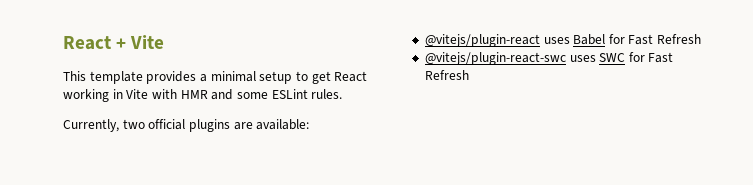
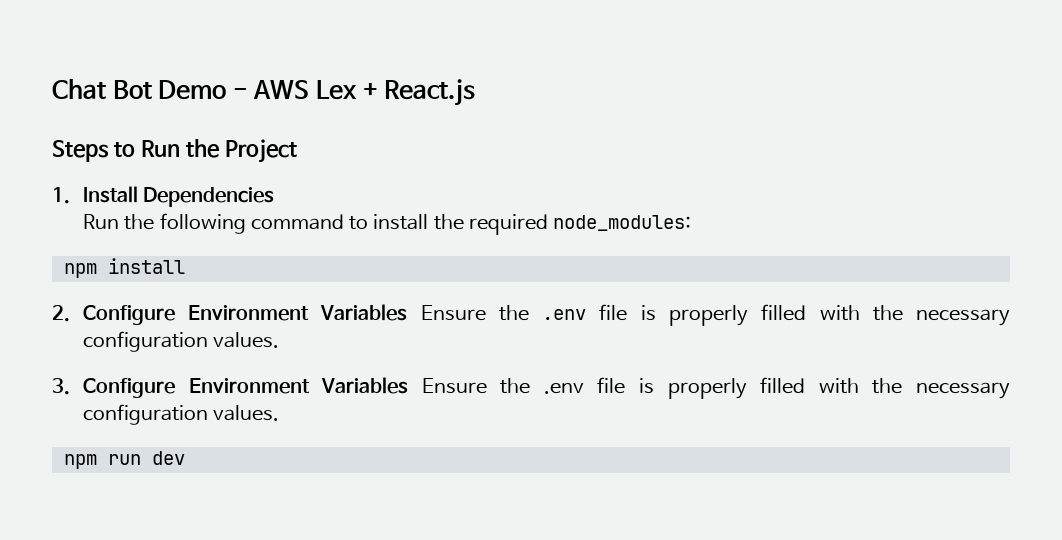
- React + Vite
- This template provides a minimal setup to get React working in Vite with HMR and some ESLint rules.
- Currently, two official plugins are available:
- @vitejs/plugin-react uses Babel for Fast Refresh
- @vitejs/plugin-react-swc uses SWC for Fast Refresh
+ Chat Bot Demo - AWS Lex + React.js
+ Steps to Run the Project
+ 1. Install Dependencies
+ Run the following command to install the required node_modules:
+ npm install
+ 2. Configure Environment Variables Ensure the .env file is properly filled with the necessary configuration values.
+ 3. Configure Environment Variables Ensure the .env file is properly filled with the necessary configuration values.
+ npm run dev

